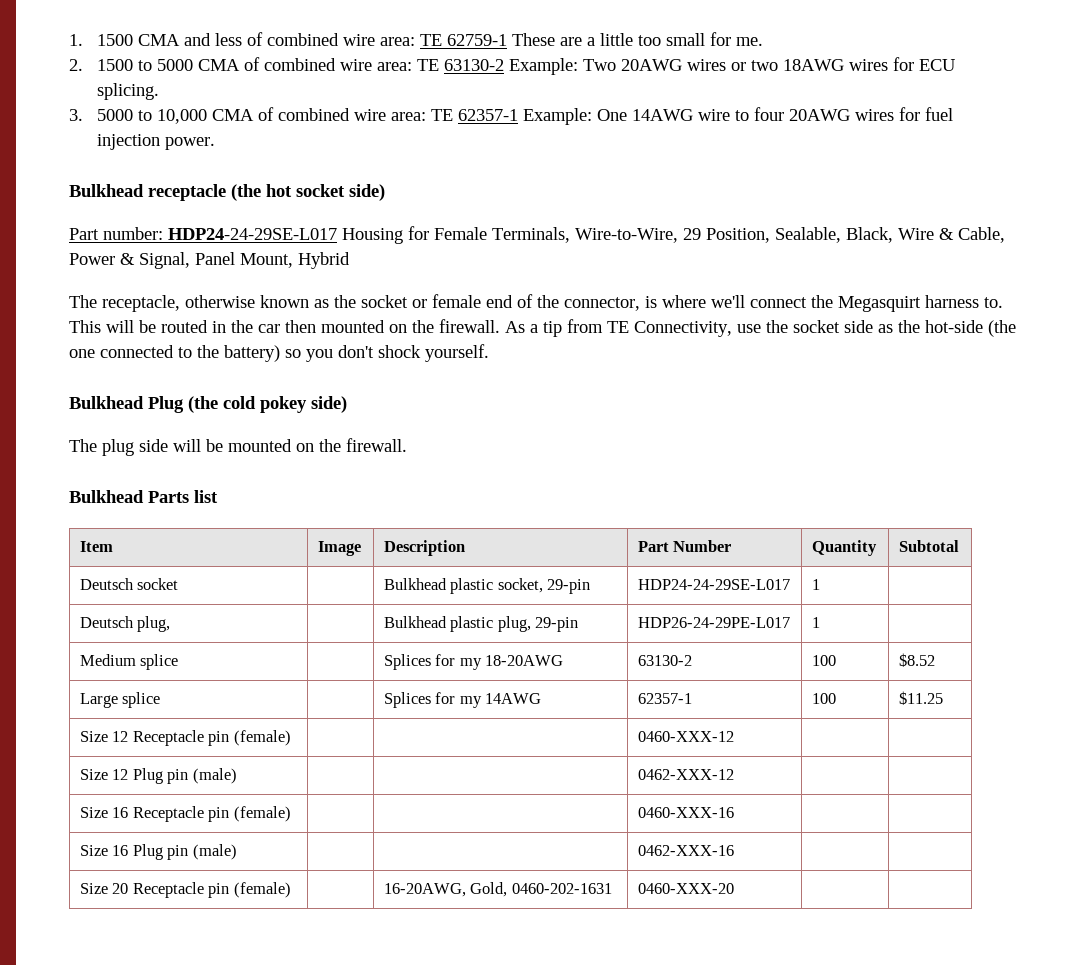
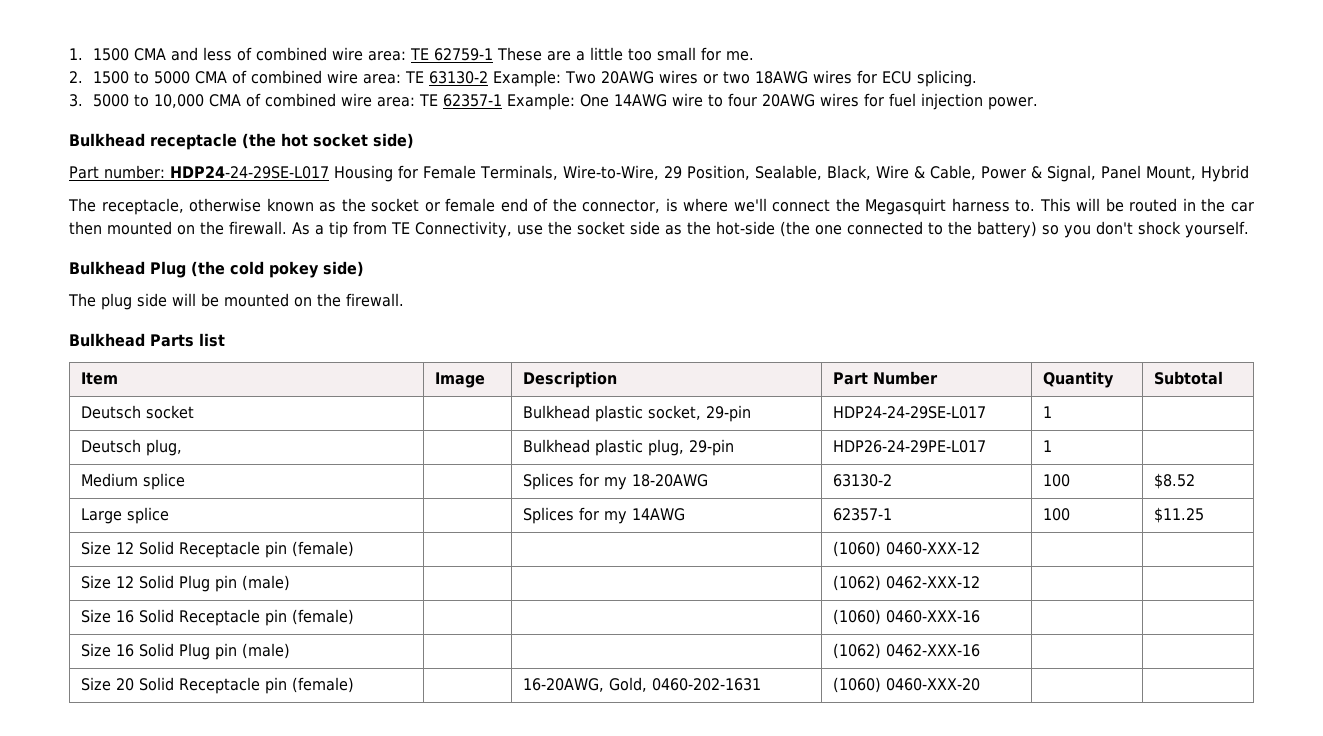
- Size 12 Receptacle pin (female) | | | 0460-XXX-12 | |
+ Size 12 Solid Receptacle pin (female) | | | (1060) 0460-XXX-12 | |
- Size 12 Plug pin (male) | | | 0462-XXX-12 | |
+ Size 12 Solid Plug pin (male) | | | (1062) 0462-XXX-12 | |
- Size 16 Receptacle pin (female) | | | 0460-XXX-16 | |
+ Size 16 Solid Receptacle pin (female) | | | (1060) 0460-XXX-16 | |
- Size 16 Plug pin (male) | | | 0462-XXX-16 | |
+ Size 16 Solid Plug pin (male) | | | (1062) 0462-XXX-16 | |
- Size 20 Receptacle pin (female) | | 16-20AWG, Gold, 0460-202-1631 | 0460-XXX-20 | |
+ Size 20 Solid Receptacle pin (female) | | 16-20AWG, Gold, 0460-202-1631 | (1060) 0460-XXX-20 | |

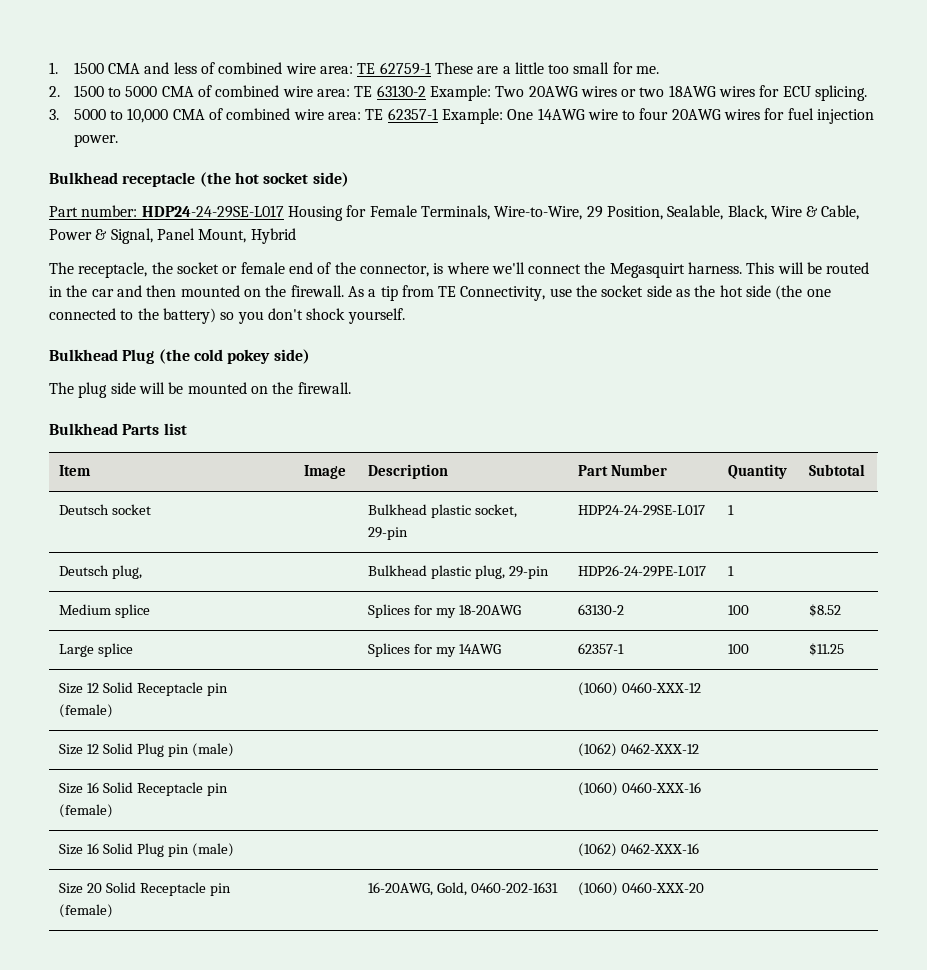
- The receptacle, otherwise known as the socket or female end of the connector, is where we'll connect the Megasquirt harness to.
+ The receptacle, the socket or female end of the connector, is where we'll connect the Megasquirt harness.
- This will be routed in the car then mounted on the firewall.
+ This will be routed in the car and then mounted on the firewall.
- As a tip from TE Connectivity, use the socket side as the hot-side (the one connected to the battery) so you don't shock yourself.
+ As a tip from TE Connectivity, use the socket side as the hot side (the one connected to the battery) so you don't shock yourself.

